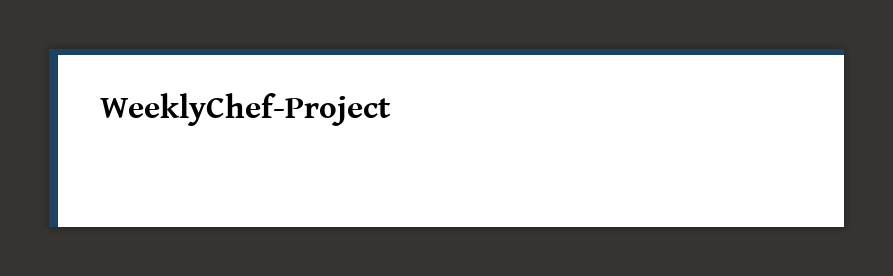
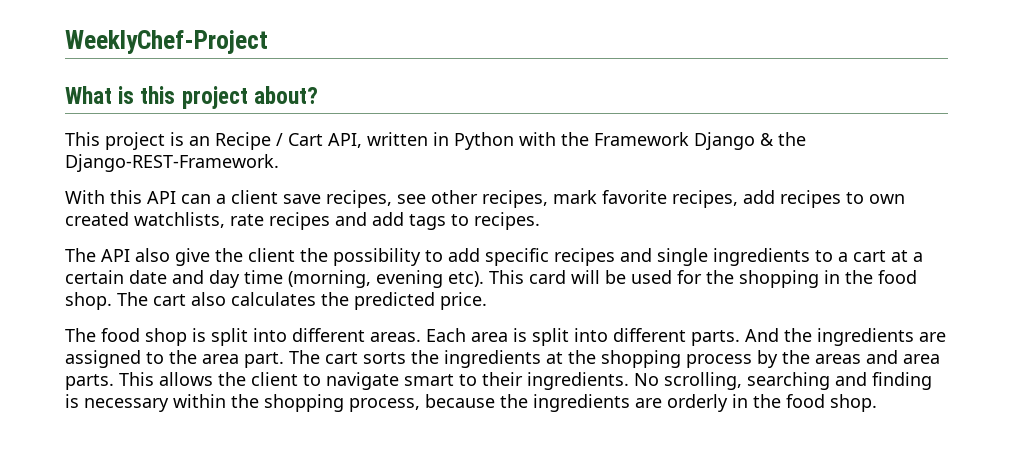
+ What is this project about?
+ This project is an Recipe / Cart API, written in Python with the Framework Django & the Django-REST-Framework.
+ With this API can a client save recipes, see other recipes, mark favorite recipes, add recipes to own created watchlists, rate recipes and add tags to recipes.
+ The API also give the client the possibility to add specific recipes and single ingredients to a cart at a certain date and day time (morning, evening etc). This card will be used for the shopping in the food shop. The cart also calculates the predicted price.
+ The food shop is split into different areas. Each area is split into different parts. And the ingredients are assigned to the area part. The cart sorts the ingredients at the shopping process by the areas and area parts. This allows the client to navigate smart to their ingredients. No scrolling, searching and finding is necessary within the shopping process, because the ingredients are orderly in the food shop.

